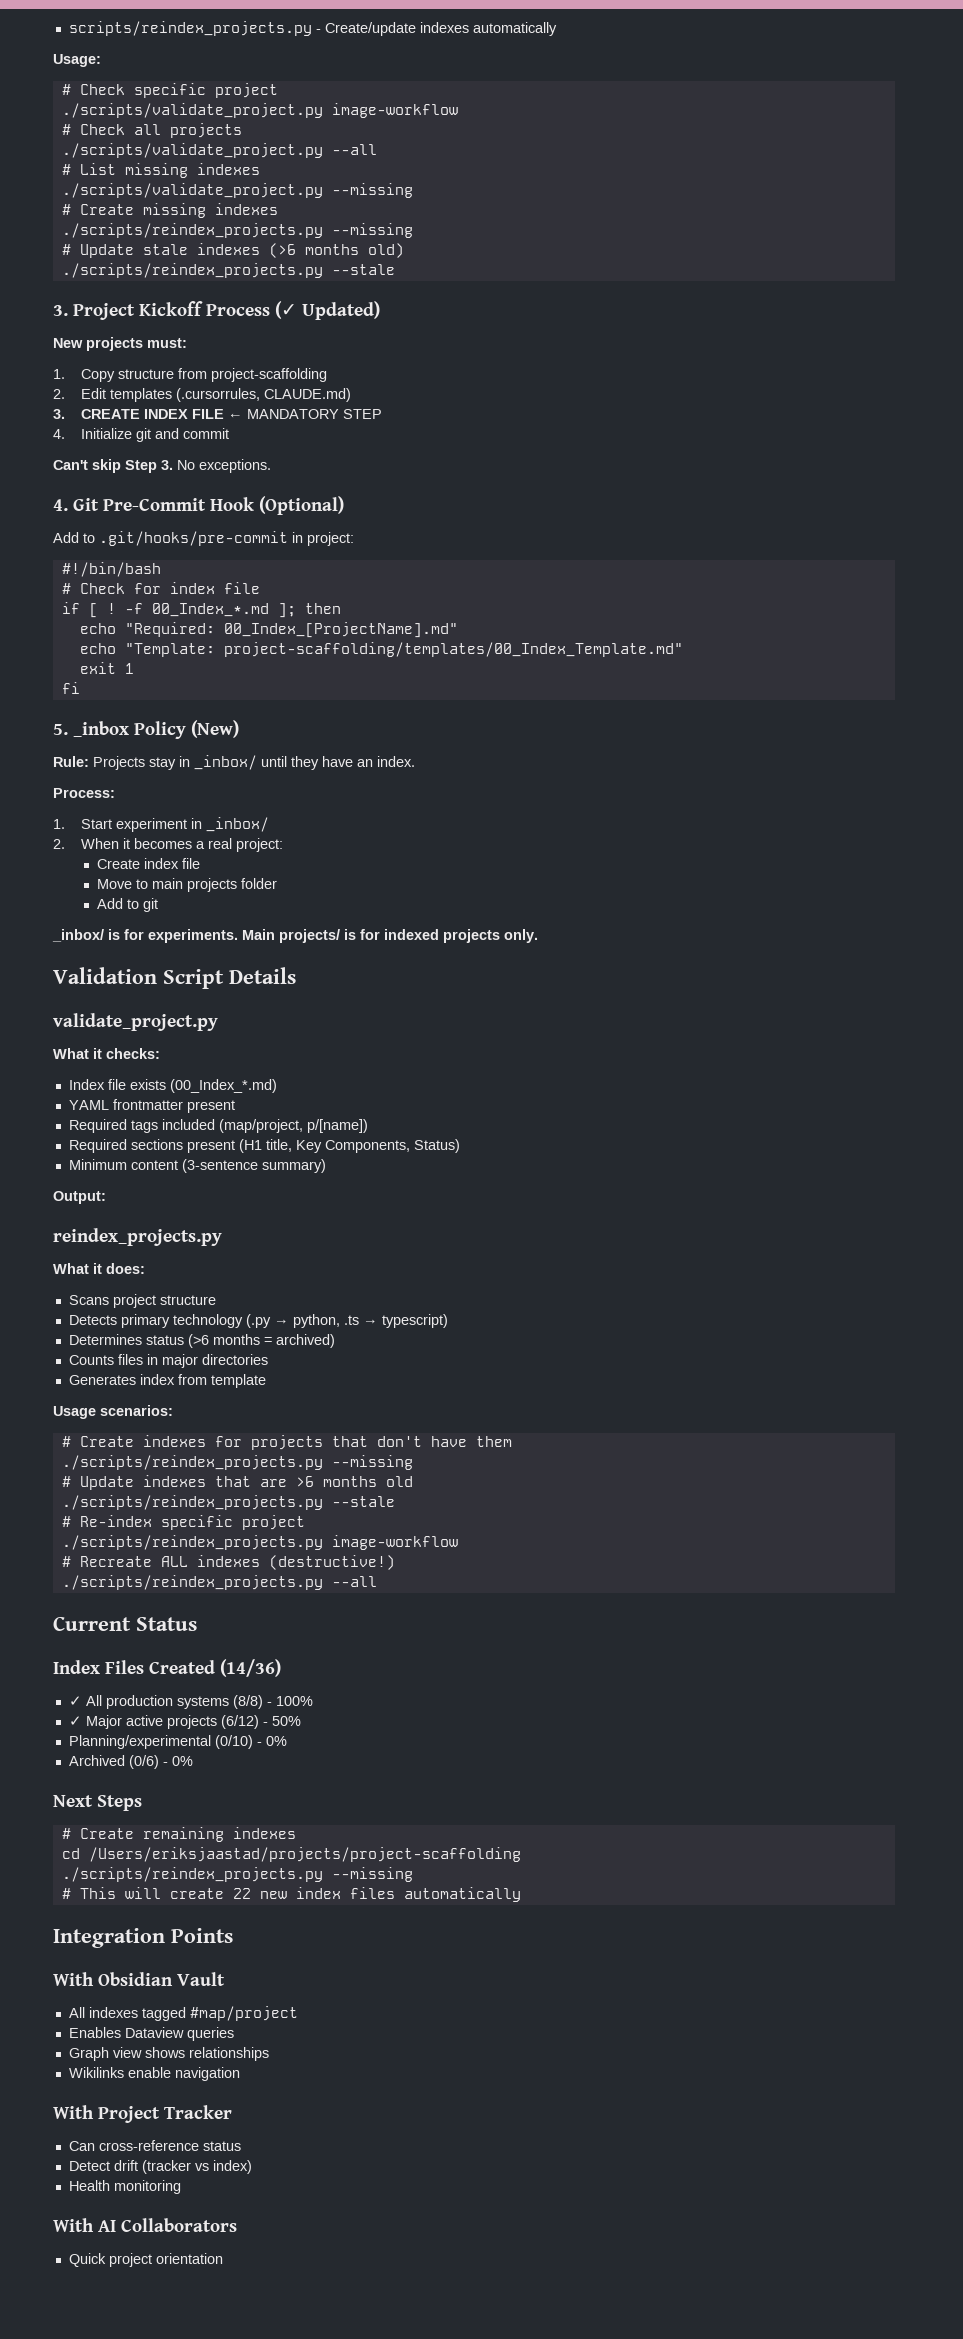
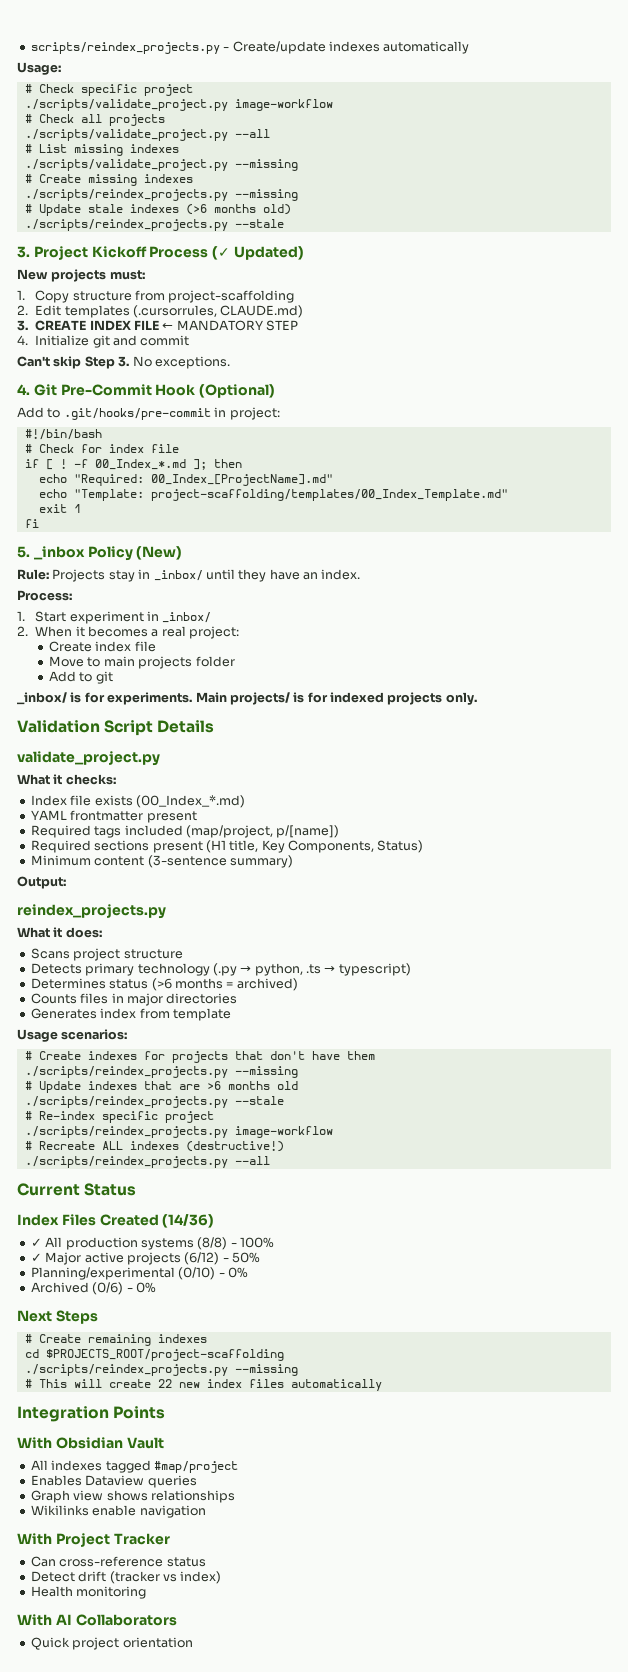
- cd /Users/eriksjaastad/projects/project-scaffolding
+ cd $PROJECTS_ROOT/project-scaffolding

